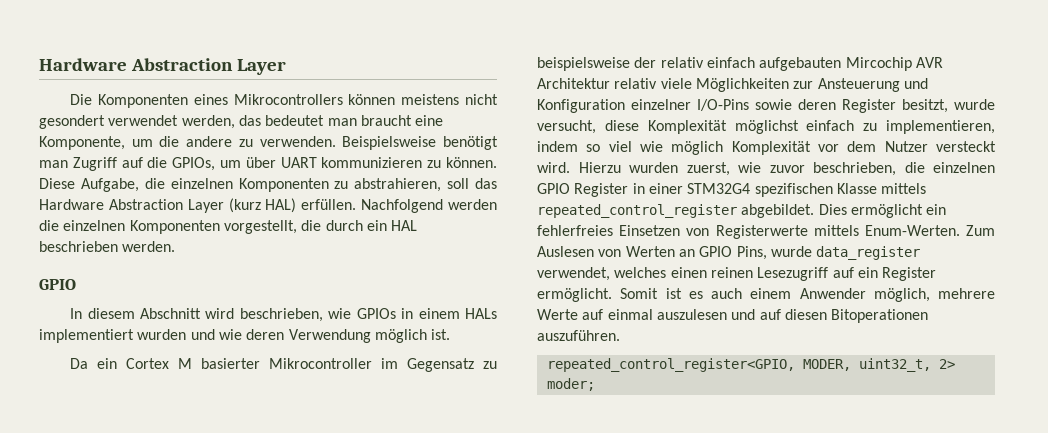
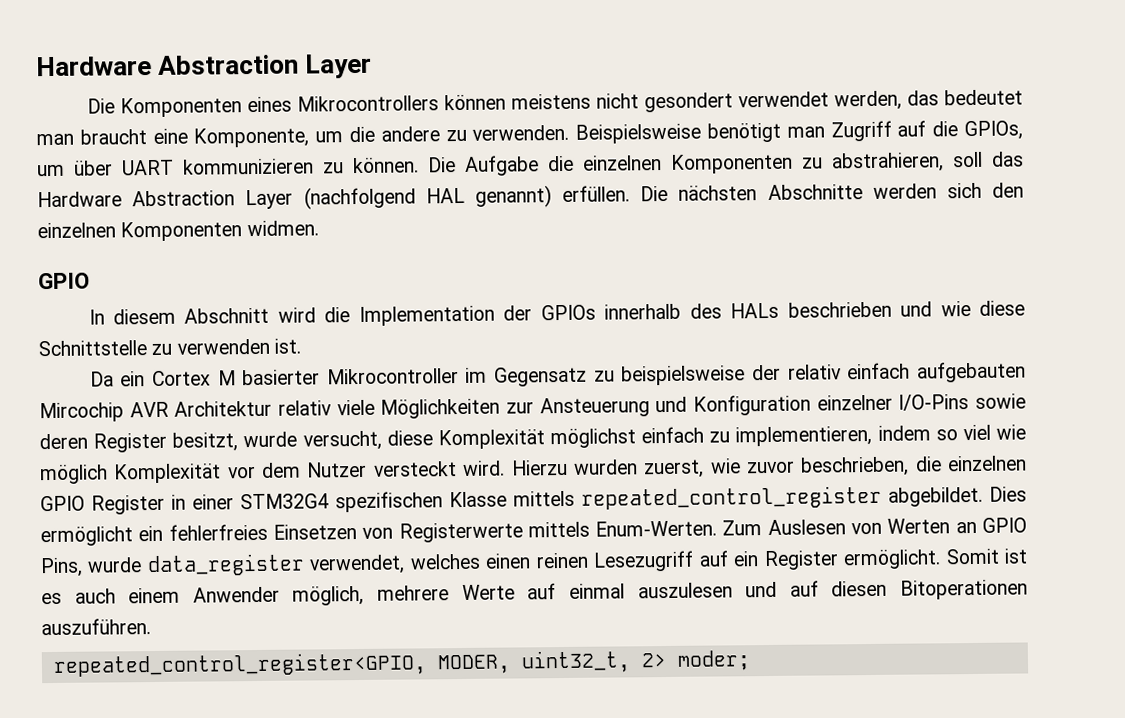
- Diese Aufgabe, die einzelnen Komponenten zu abstrahieren, soll das Hardware Abstraction Layer (kurz HAL) erfüllen. Nachfolgend werden die einzelnen Komponenten vorgestellt, die durch ein HAL beschrieben werden.
+ Die Aufgabe die einzelnen Komponenten zu abstrahieren, soll das Hardware Abstraction Layer (nachfolgend HAL genannt) erfüllen. Die nächsten Abschnitte werden sich den einzelnen Komponenten widmen.
- In diesem Abschnitt wird beschrieben, wie GPIOs in einem HALs implementiert wurden und wie deren Verwendung möglich ist.
+ In diesem Abschnitt wird die Implementation der GPIOs innerhalb des HALs beschrieben und wie diese Schnittstelle zu verwenden ist.

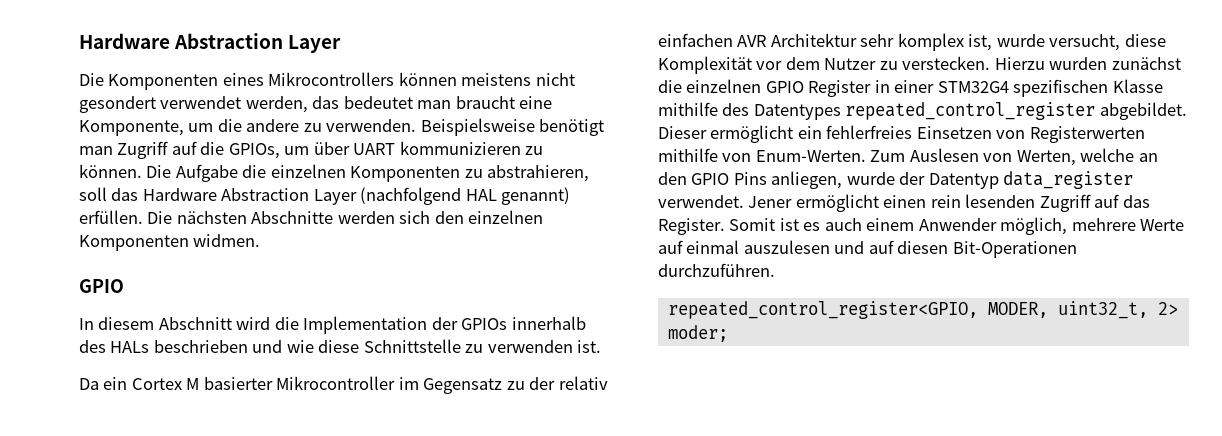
- Da ein Cortex M basierter Mikrocontroller im Gegensatz zu beispielsweise der relativ einfach aufgebauten Mircochip AVR Architektur relativ viele Möglichkeiten zur Ansteuerung und Konfiguration einzelner I/O-Pins sowie deren Register besitzt, wurde versucht, diese Komplexität möglichst einfach zu implementieren, indem so viel wie möglich Komplexität vor dem Nutzer versteckt wird. Hierzu wurden zuerst, wie zuvor beschrieben, die einzelnen GPIO Register in einer STM32G4 spezifischen Klasse mittels repeated_control_register abgebildet.
+ Da ein Cortex M basierter Mikrocontroller im Gegensatz zu der relativ einfachen AVR Architektur sehr komplex ist, wurde versucht, diese Komplexität vor dem Nutzer zu verstecken. Hierzu wurden zunächst die einzelnen GPIO Register in einer STM32G4 spezifischen Klasse mithilfe des Datentypes repeated_control_register abgebildet.
- Dies ermöglicht ein fehlerfreies Einsetzen von Registerwerte mittels Enum-Werten.
+ Dieser ermöglicht ein fehlerfreies Einsetzen von Registerwerten mithilfe von Enum-Werten.
- Zum Auslesen von Werten an GPIO Pins, wurde data_register verwendet, welches einen reinen Lesezugriff auf ein Register ermöglicht.
+ Zum Auslesen von Werten, welche an den GPIO Pins anliegen, wurde der Datentyp data_register verwendet. Jener ermöglicht einen rein lesenden Zugriff auf das Register.
- Somit ist es auch einem Anwender möglich, mehrere Werte auf einmal auszulesen und auf diesen Bitoperationen auszuführen.
+ Somit ist es auch einem Anwender möglich, mehrere Werte auf einmal auszulesen und auf diesen Bit-Operationen durchzuführen.

